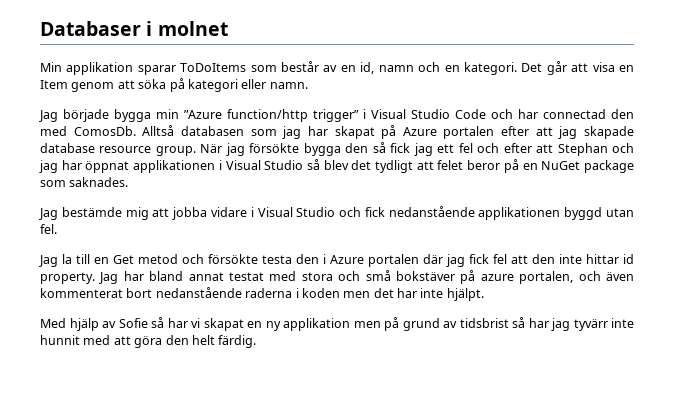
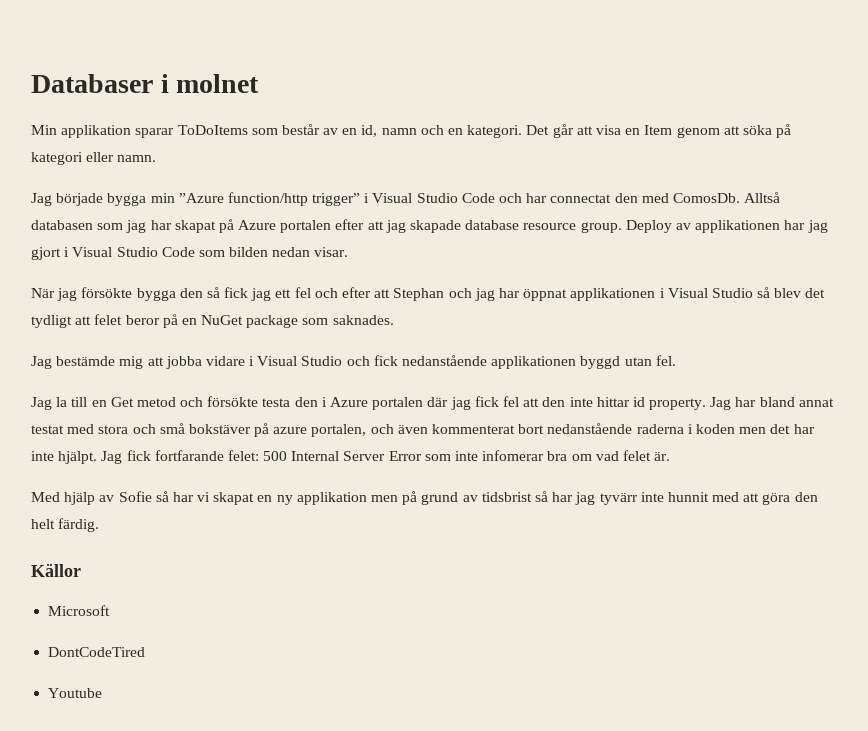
- Jag började bygga min ”Azure function/http trigger” i Visual Studio Code och har connectad den med ComosDb.
+ Jag började bygga min ”Azure function/http trigger” i Visual Studio Code och har connectat den med ComosDb.
- Alltså databasen som jag har skapat på Azure portalen efter att jag skapade database resource group. När jag försökte bygga den så fick jag ett fel och efter att Stephan och jag har öppnat applikationen i Visual Studio så blev det tydligt att felet beror på en NuGet package som saknades.
+ Alltså databasen som jag har skapat på Azure portalen efter att jag skapade database resource group. Deploy av applikationen har jag gjort i Visual Studio Code som bilden nedan visar.
+ När jag försökte bygga den så fick jag ett fel och efter att Stephan och jag har öppnat applikationen i Visual Studio så blev det tydligt att felet beror på en NuGet package som saknades.
+ Jag fick fortfarande felet: 500 Internal Server Error som inte infomerar bra om vad felet är.
+ Källor
+ Microsoft
+ DontCodeTired
+ Youtube

